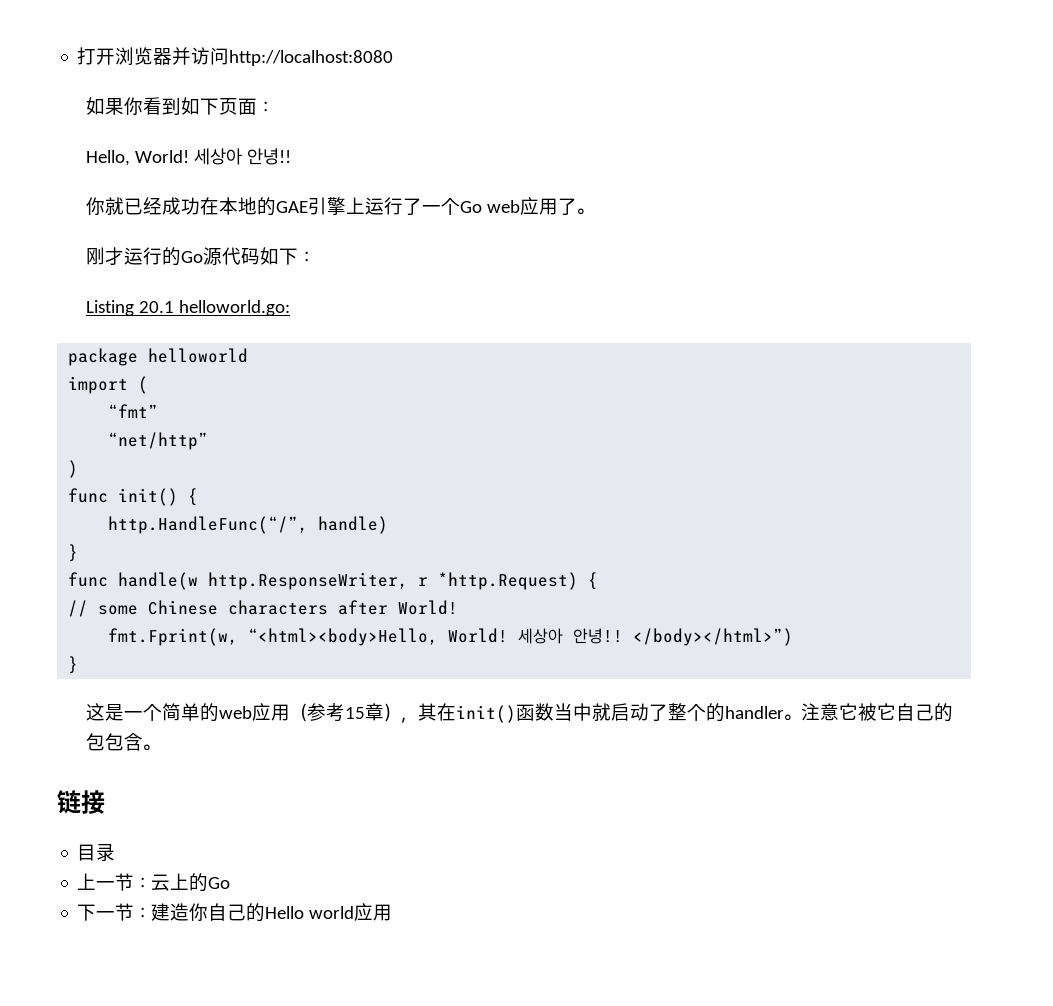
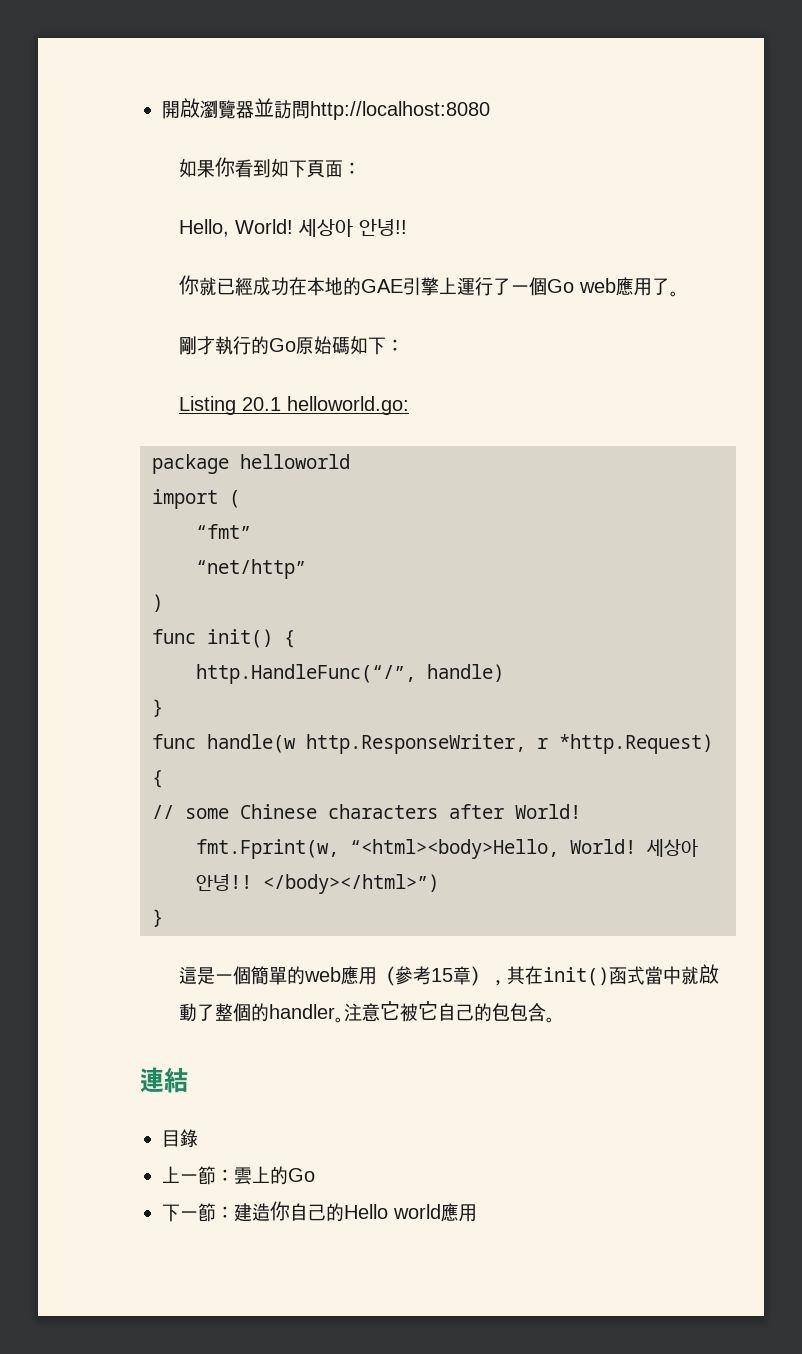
- 打开浏览器并访问http://localhost:8080
+ 開啟瀏覽器並訪問http://localhost:8080
- 如果你看到如下页面：
+ 如果你看到如下頁面：
- 你就已经成功在本地的GAE引擎上运行了一个Go web应用了。
+ 你就已經成功在本地的GAE引擎上運行了一個Go web應用了。
- 刚才运行的Go源代码如下：
+ 剛才執行的Go原始碼如下：
- 这是一个简单的web应用（参考15章），其在init()函数当中就启动了整个的handler。
+ 這是一個簡單的web應用（參考15章），其在init()函式當中就啟動了整個的handler。
- 链接
+ 連結
- 目录
+ 目錄
- 上一节：云上的Go
+ 上一節：雲上的Go
- 下一节：建造你自己的Hello world应用
+ 下一節：建造你自己的Hello world應用

